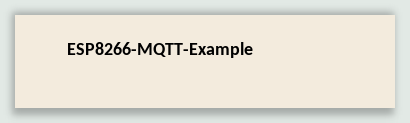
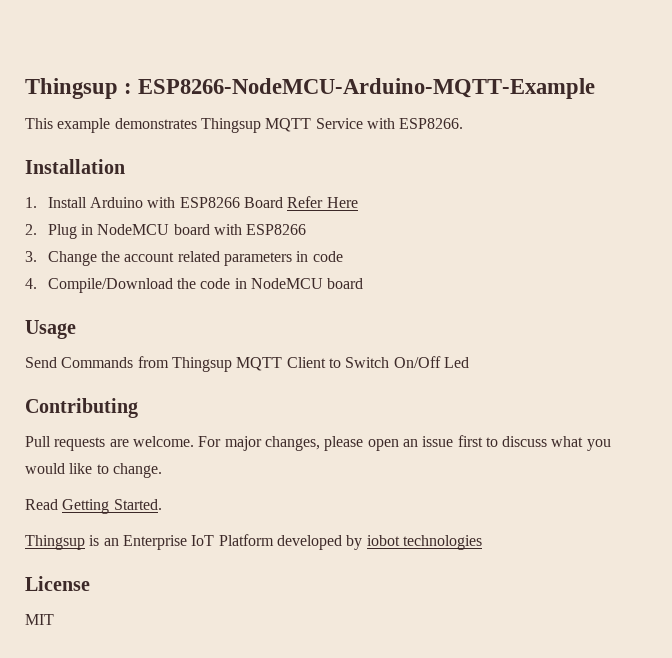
- ESP8266-MQTT-Example
+ Thingsup : ESP8266-NodeMCU-Arduino-MQTT-Example
+ This example demonstrates Thingsup MQTT Service with ESP8266.
+ Installation
+ 1. Install Arduino with ESP8266 Board Refer Here
+ 2. Plug in NodeMCU board with ESP8266
+ 3. Change the account related parameters in code
+ 4. Compile/Download the code in NodeMCU board
+ Usage
+ Send Commands from Thingsup MQTT Client to Switch On/Off Led
+ Contributing
+ Pull requests are welcome. For major changes, please open an issue first to discuss what you would like to change.
+ Read Getting Started.
+ Thingsup is an Enterprise IoT Platform developed by iobot technologies
+ License
+ MIT

